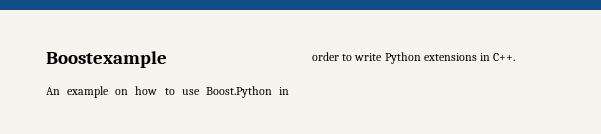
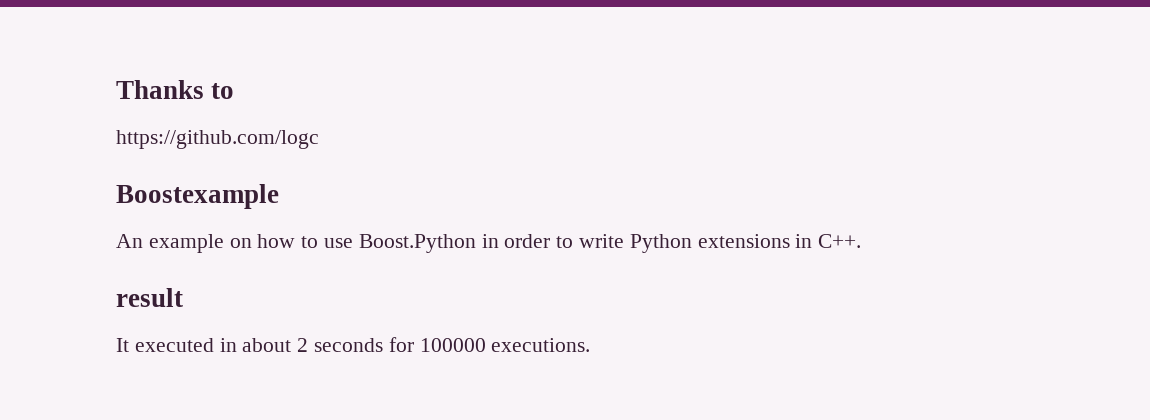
+ Thanks to
+ https://github.com/logc
+ result
+ It executed in about 2 seconds for 100000 executions.

